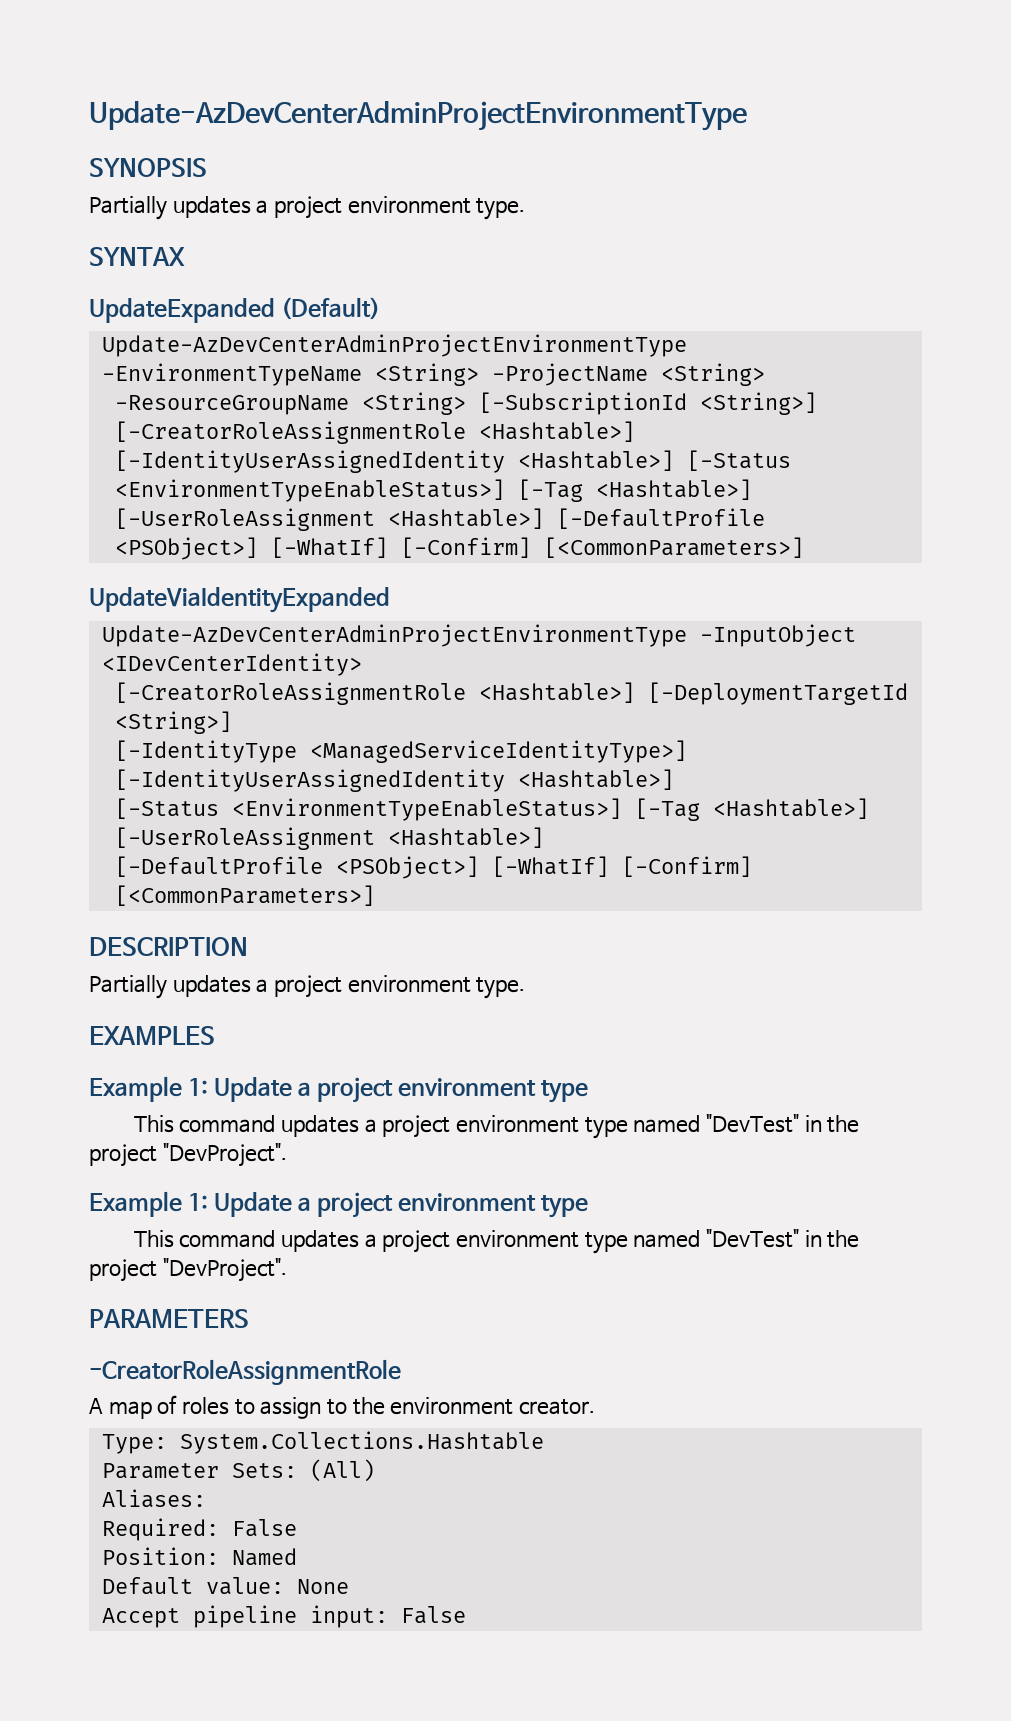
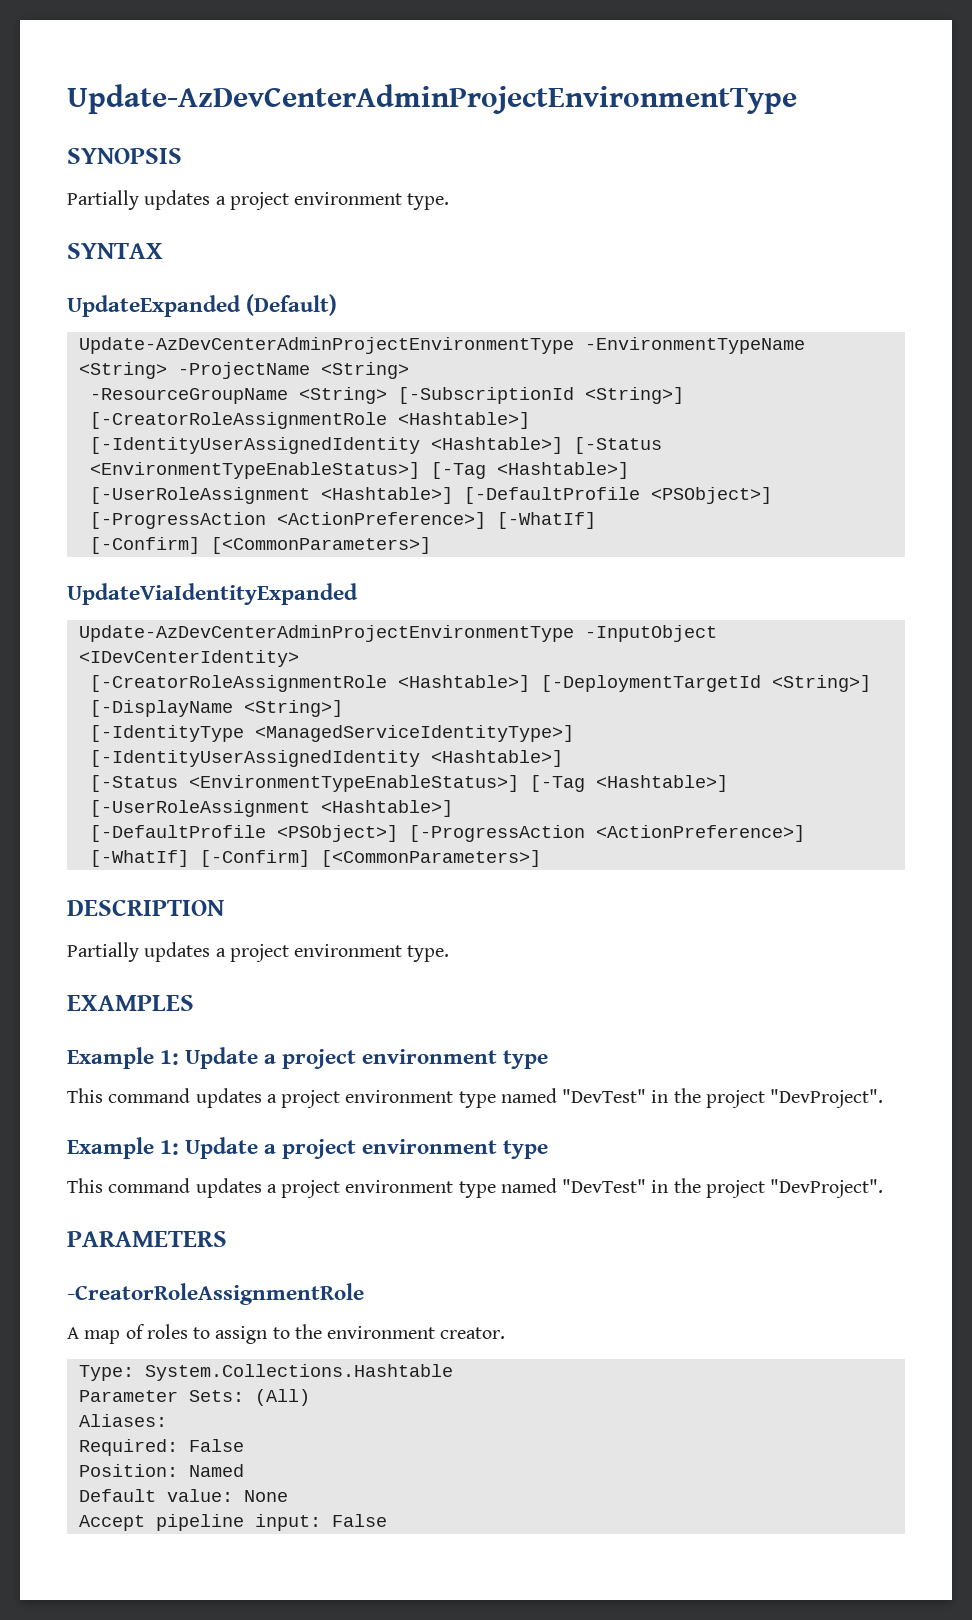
- [-UserRoleAssignment <Hashtable>] [-DefaultProfile <PSObject>] [-WhatIf] [-Confirm] [<CommonParameters>]
+ [-UserRoleAssignment <Hashtable>] [-DefaultProfile <PSObject>] [-ProgressAction <ActionPreference>] [-WhatIf]
+ [-Confirm] [<CommonParameters>]
- [-CreatorRoleAssignmentRole <Hashtable>] [-DeploymentTargetId <String>]
+ [-CreatorRoleAssignmentRole <Hashtable>] [-DeploymentTargetId <String>] [-DisplayName <String>]
  [-Status <EnvironmentTypeEnableStatus>] [-Tag <Hashtable>] [-UserRoleAssignment <Hashtable>]
- [-DefaultProfile <PSObject>] [-WhatIf] [-Confirm] [<CommonParameters>]
+ [-DefaultProfile <PSObject>] [-ProgressAction <ActionPreference>] [-WhatIf] [-Confirm] [<CommonParameters>]

